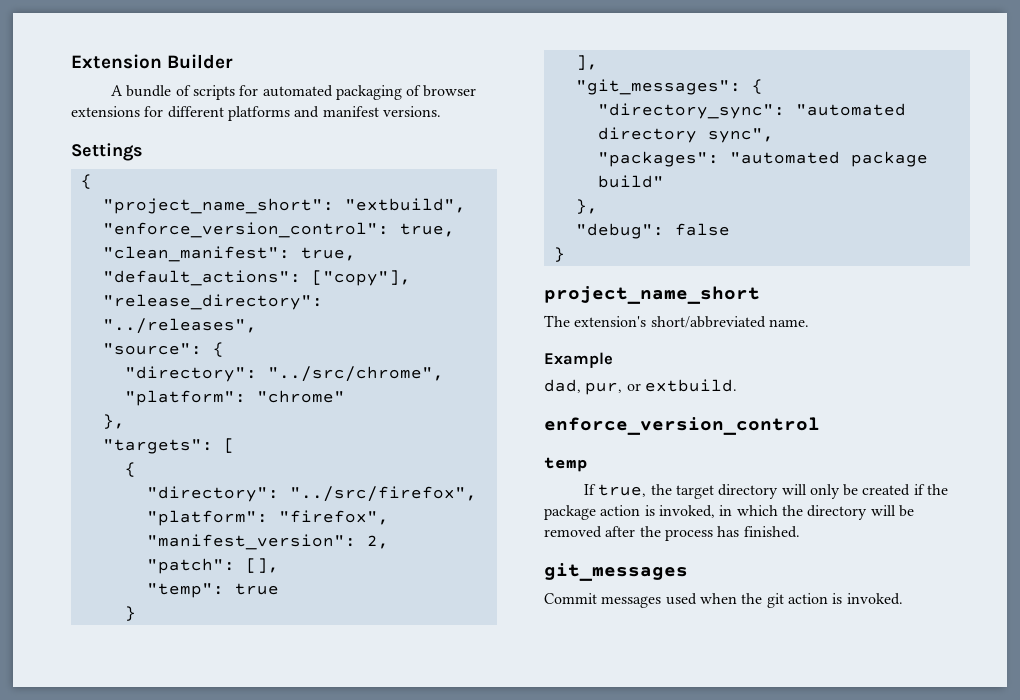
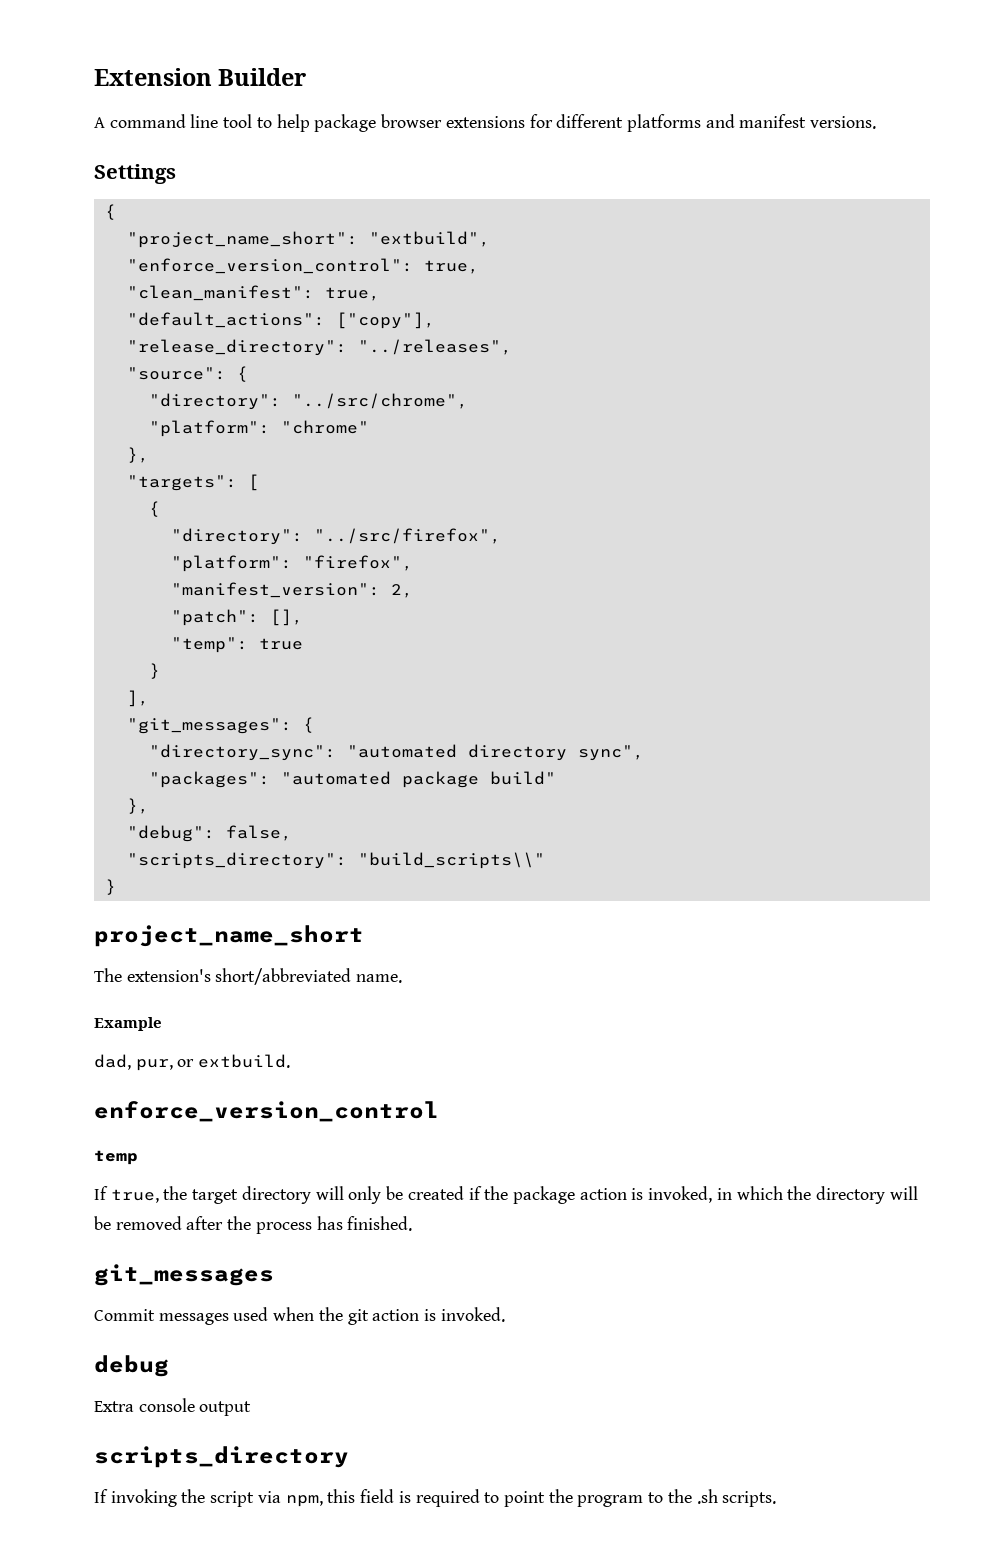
- A bundle of scripts for automated packaging of browser extensions for different platforms and manifest versions.
+ A command line tool to help package browser extensions for different platforms and manifest versions.
- "debug": false
+ "debug": false,
+ "scripts_directory": "build_scripts\\"
+ debug
+ Extra console output
+ scripts_directory
+ If invoking the script via npm, this field is required to point the program to the .sh scripts.

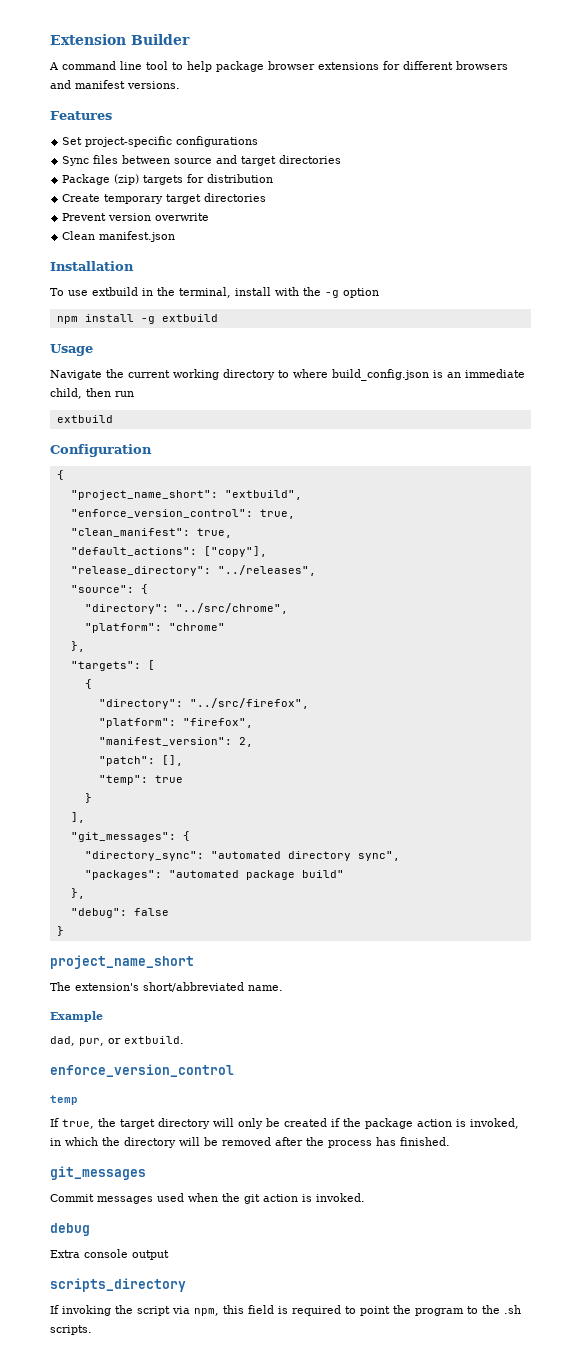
- A command line tool to help package browser extensions for different platforms and manifest versions.
+ A command line tool to help package browser extensions for different browsers and manifest versions.
- Settings
+ Features
+ Set project-specific configurations
+ Sync files between source and target directories
+ Package (zip) targets for distribution
+ Create temporary target directories
+ Prevent version overwrite
+ Clean manifest.json
+ Installation
+ To use extbuild in the terminal, install with the -g option
+ npm install -g extbuild
+ Usage
+ Navigate the current working directory to where build_config.json is an immediate child, then run
+ extbuild
+ Configuration
- "debug": false,
- "scripts_directory": "build_scripts\\"
+ "debug": false

